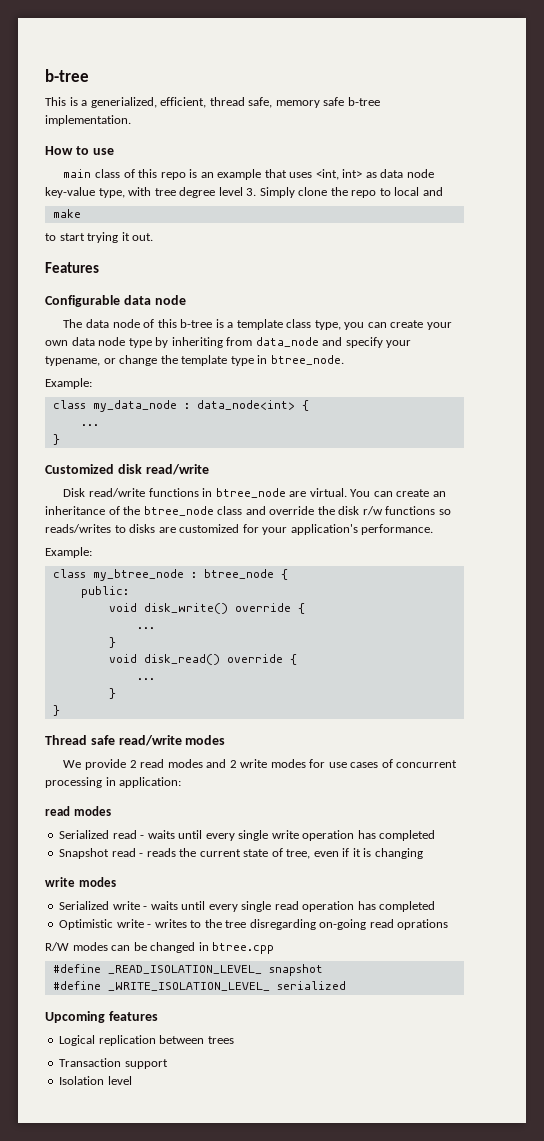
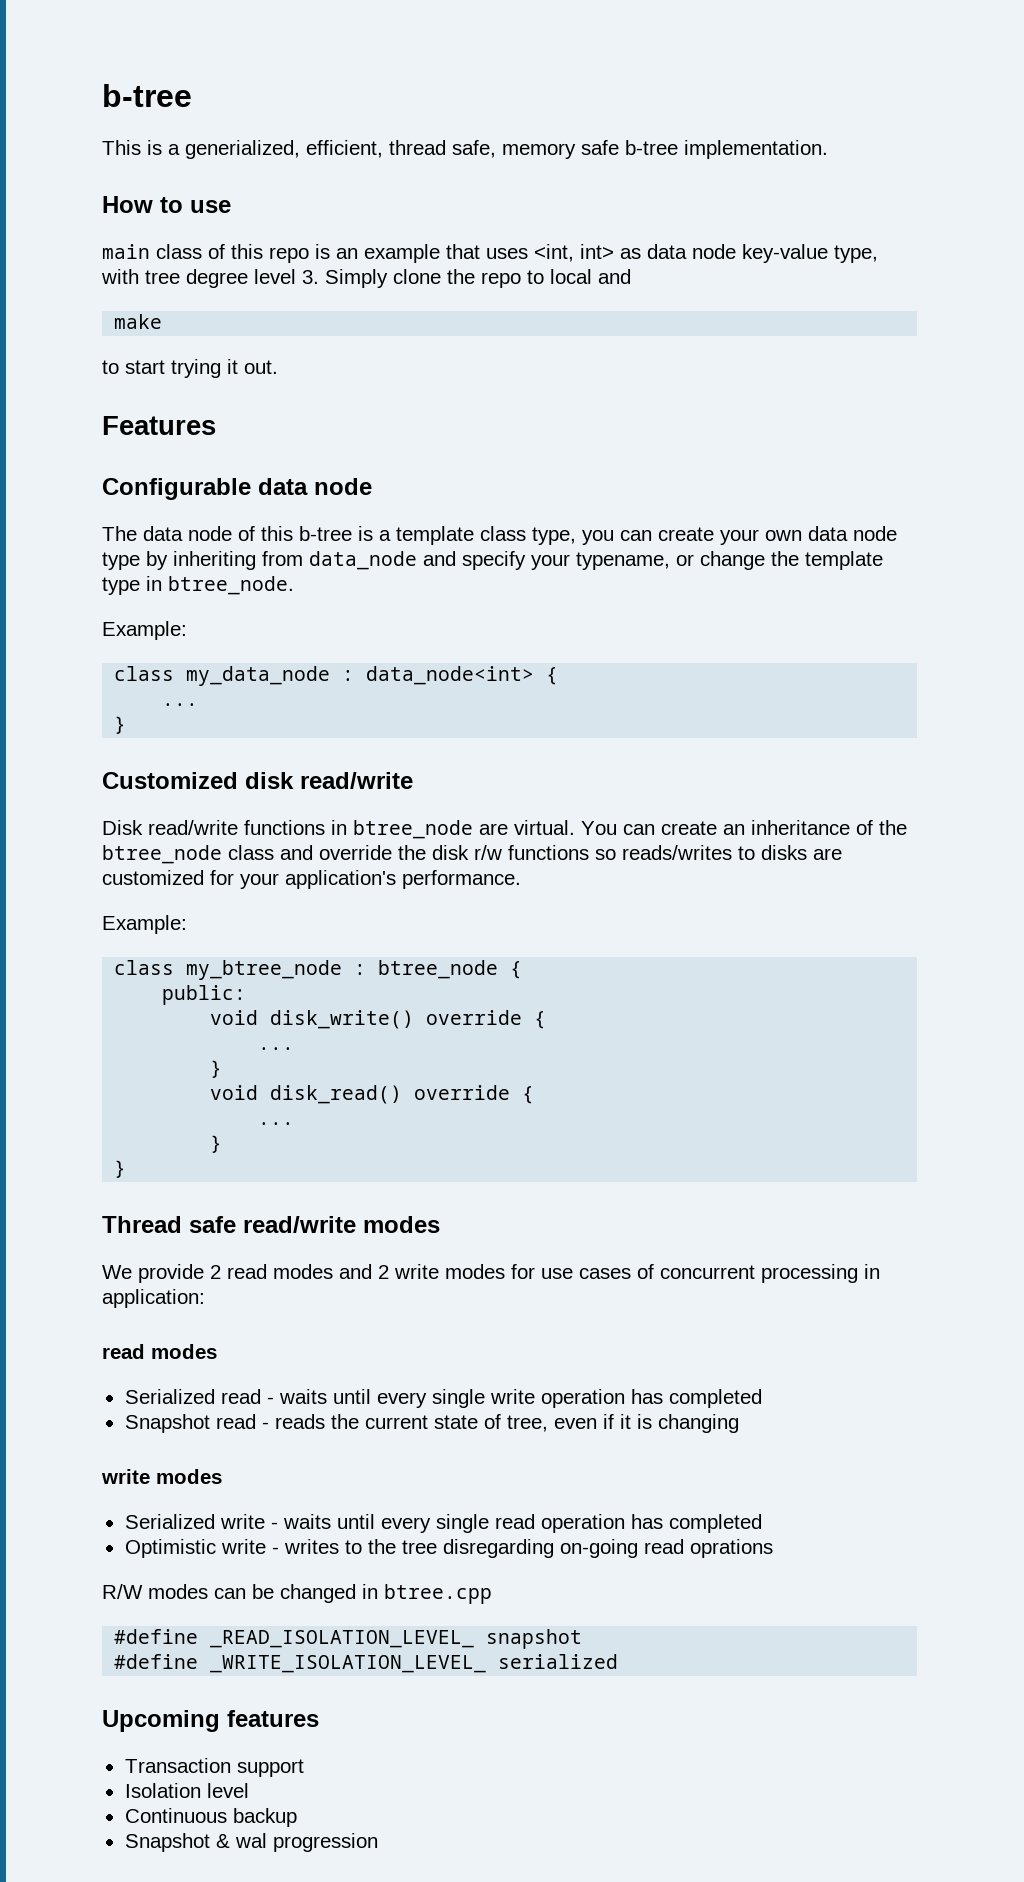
- Logical replication between trees
+ Continuous backup
+ Snapshot & wal progression

